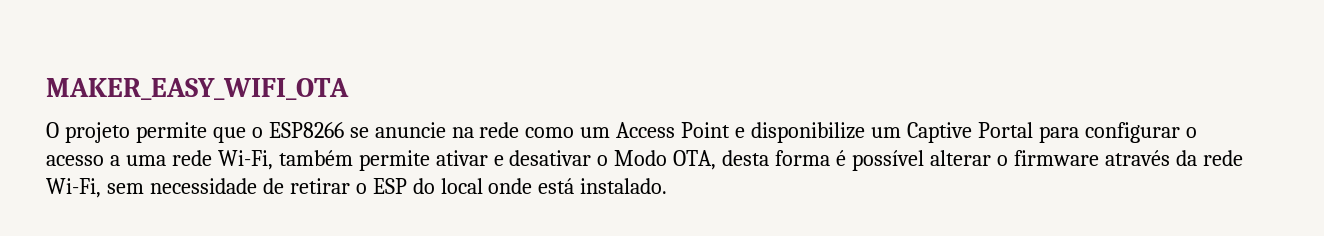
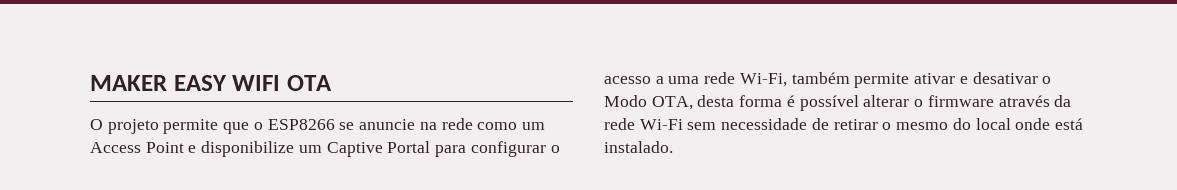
- MAKER_EASY_WIFI_OTA
+ MAKER EASY WIFI OTA
- O projeto permite que o ESP8266 se anuncie na rede como um Access Point e disponibilize um Captive Portal para configurar o acesso a uma rede Wi-Fi, também permite ativar e desativar o Modo OTA, desta forma é possível alterar o firmware através da rede Wi-Fi, sem necessidade de retirar o ESP do local onde está instalado.
+ O projeto permite que o ESP8266 se anuncie na rede como um Access Point e disponibilize um Captive Portal para configurar o acesso a uma rede Wi-Fi, também permite ativar e desativar o Modo OTA, desta forma é possível alterar o firmware através da rede Wi-Fi sem necessidade de retirar o mesmo do local onde está instalado.

